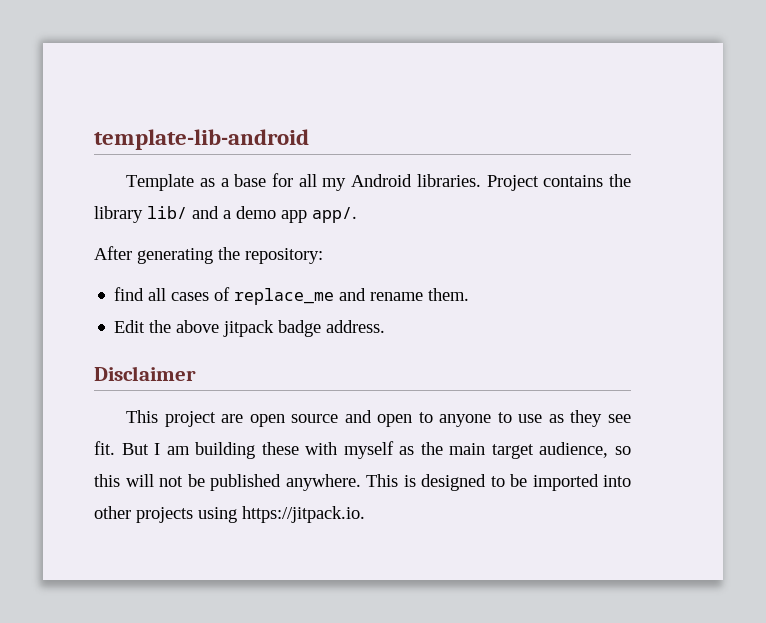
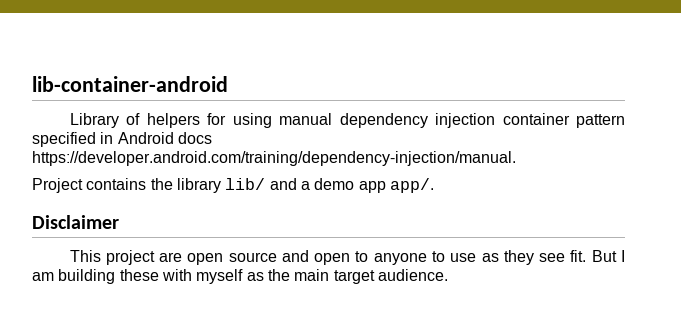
- template-lib-android
- Template as a base for all my Android libraries. Project contains the library lib/ and a demo app app/.
+ lib-container-android
+ Library of helpers for using manual dependency injection container pattern specified in Android docs https://developer.android.com/training/dependency-injection/manual.
+ Project contains the library lib/ and a demo app app/.
- After generating the repository:
- find all cases of replace_me and rename them.
- Edit the above jitpack badge address.
- But I am building these with myself as the main target audience, so this will not be published anywhere. This is designed to be imported into other projects using https://jitpack.io.
+ But I am building these with myself as the main target audience.

